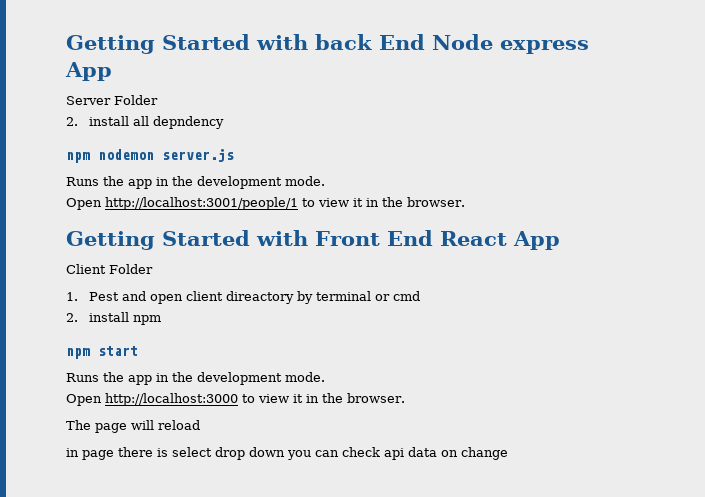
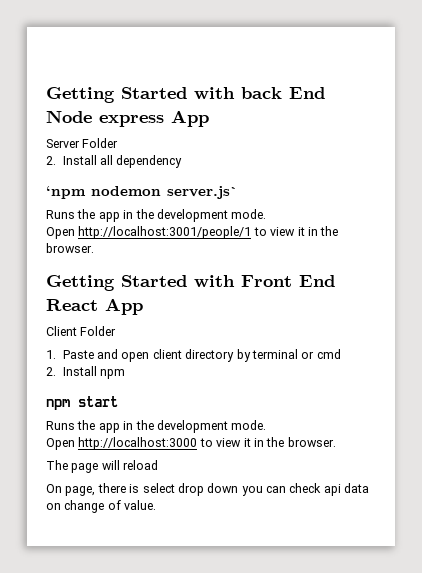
- 2. install all depndency
- npm nodemon server.js
+ 2. Install all dependency
+ ‘npm nodemon server.js`
- 1. Pest and open client direactory by terminal or cmd
+ 1. Paste and open client directory by terminal or cmd
- 2. install npm
+ 2. Install npm
- in page there is select drop down you can check api data on change
+ On page, there is select drop down you can check api data on change of value.

